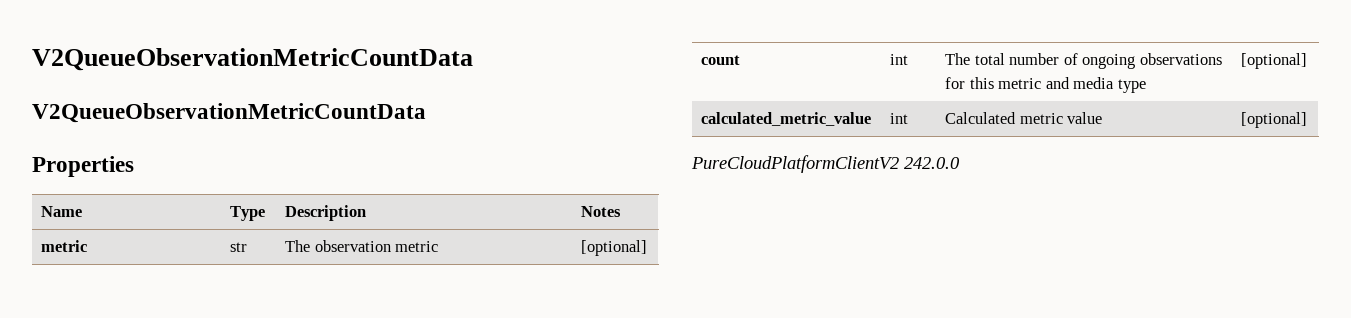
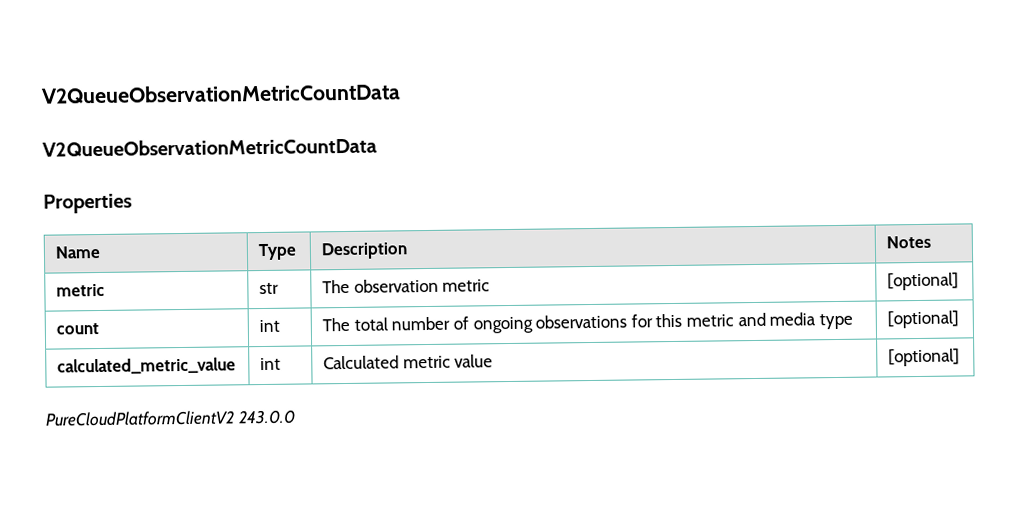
- PureCloudPlatformClientV2 242.0.0
+ PureCloudPlatformClientV2 243.0.0

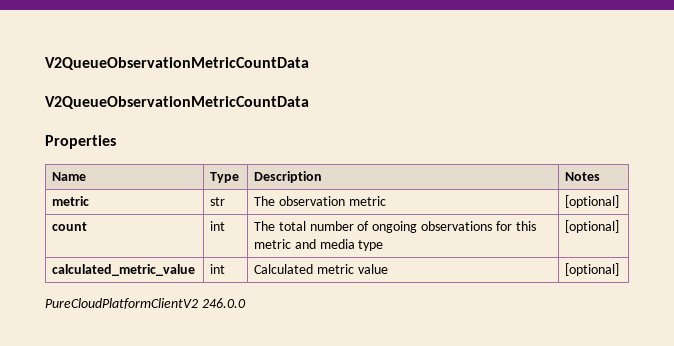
- PureCloudPlatformClientV2 243.0.0
+ PureCloudPlatformClientV2 246.0.0

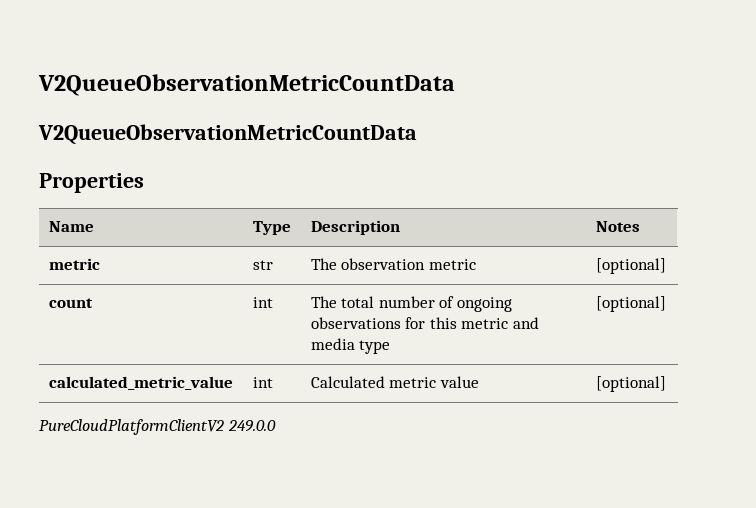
- PureCloudPlatformClientV2 246.0.0
+ PureCloudPlatformClientV2 249.0.0

